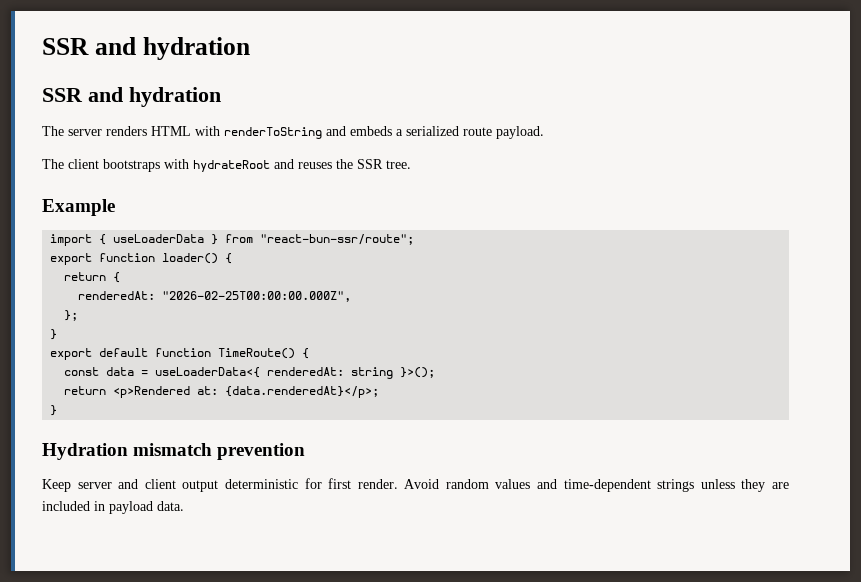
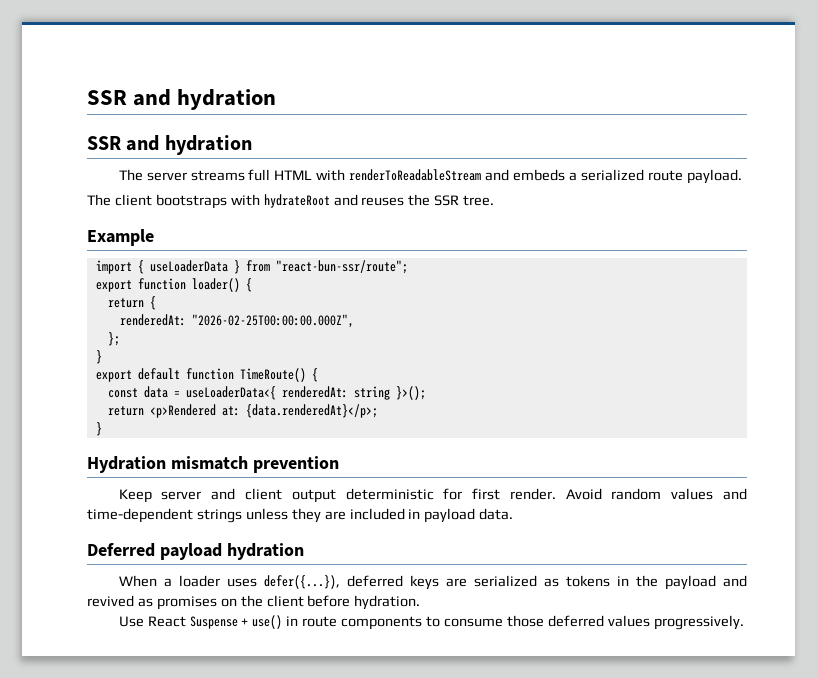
- The server renders HTML with renderToString and embeds a serialized route payload.
+ The server streams full HTML with renderToReadableStream and embeds a serialized route payload.
+ Deferred payload hydration
+ When a loader uses defer({...}), deferred keys are serialized as tokens in the payload and revived as promises on the client before hydration.
+ Use React Suspense + use() in route components to consume those deferred values progressively.

